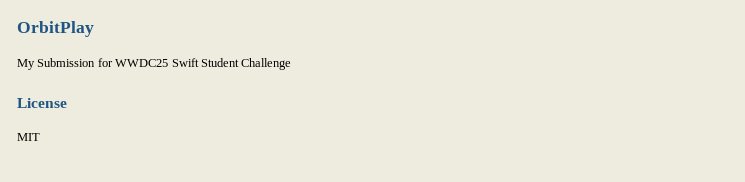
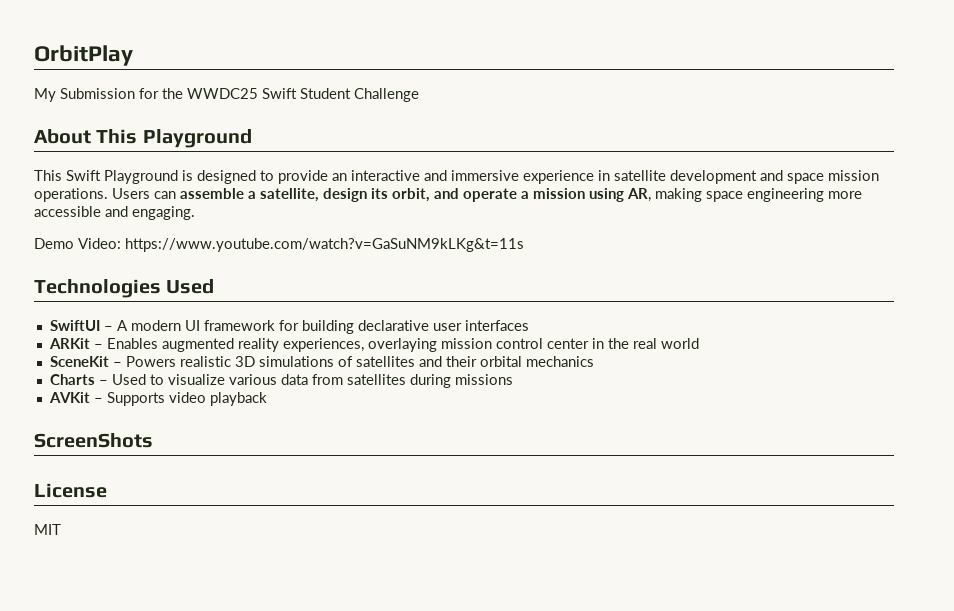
- My Submission for WWDC25 Swift Student Challenge
+ My Submission for the WWDC25 Swift Student Challenge
+ About This Playground
+ This Swift Playground is designed to provide an interactive and immersive experience in satellite development and space mission operations. Users can assemble a satellite, design its orbit, and operate a mission using AR, making space engineering more accessible and engaging.
+ Demo Video: https://www.youtube.com/watch?v=GaSuNM9kLKg&t=11s
+ Technologies Used
+ SwiftUI – A modern UI framework for building declarative user interfaces
+ ARKit – Enables augmented reality experiences, overlaying mission control center in the real world
+ SceneKit – Powers realistic 3D simulations of satellites and their orbital mechanics
+ Charts – Used to visualize various data from satellites during missions
+ AVKit – Supports video playback
+ ScreenShots

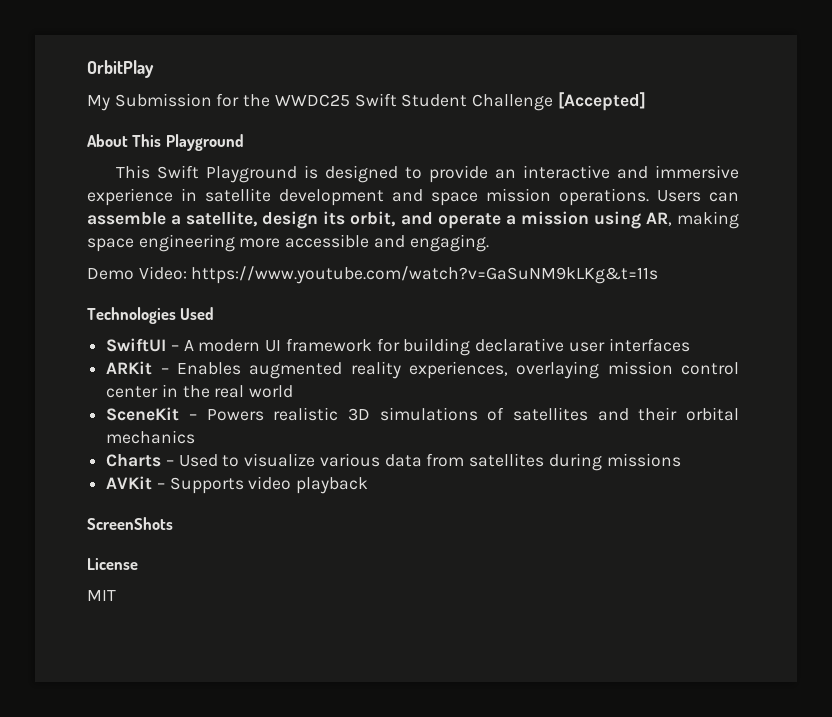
- My Submission for the WWDC25 Swift Student Challenge
+ My Submission for the WWDC25 Swift Student Challenge [Accepted]

